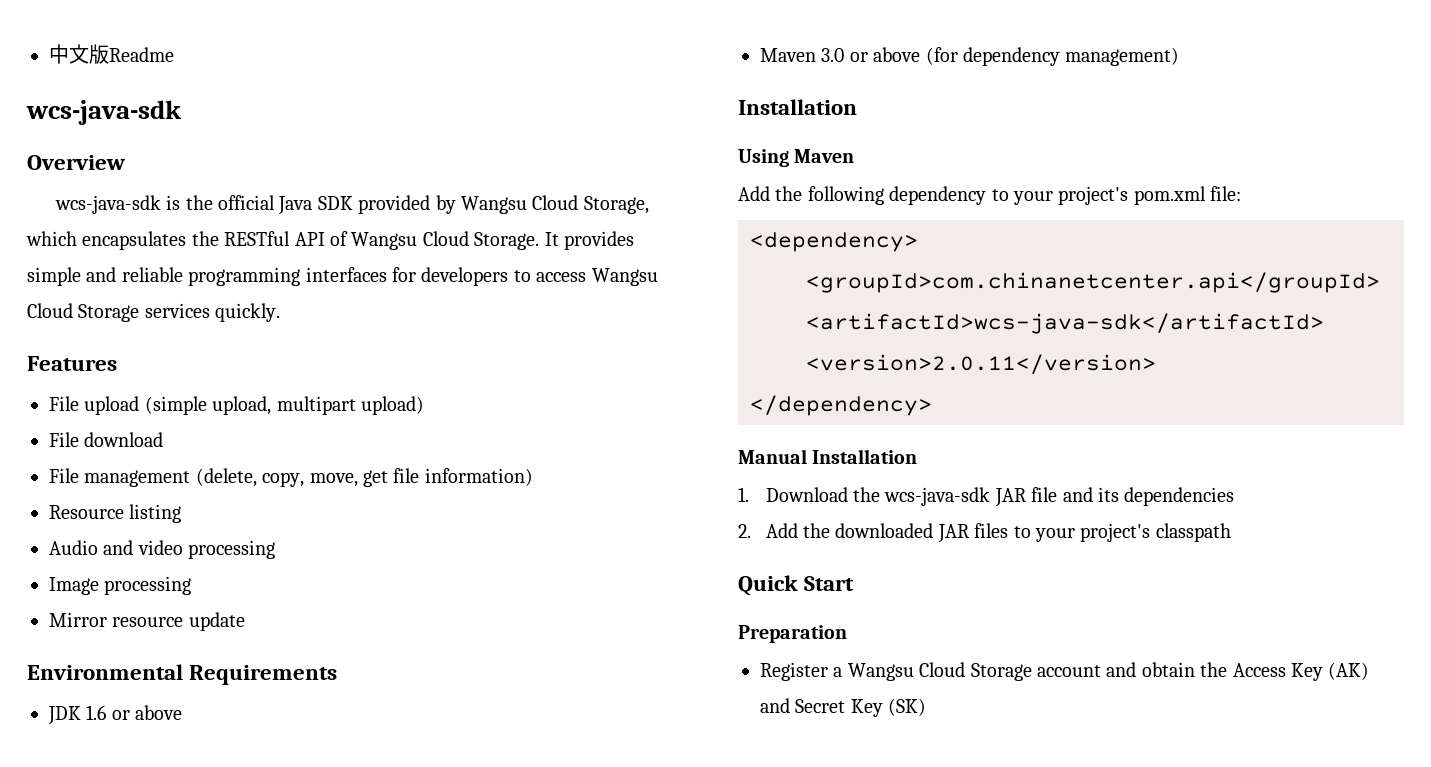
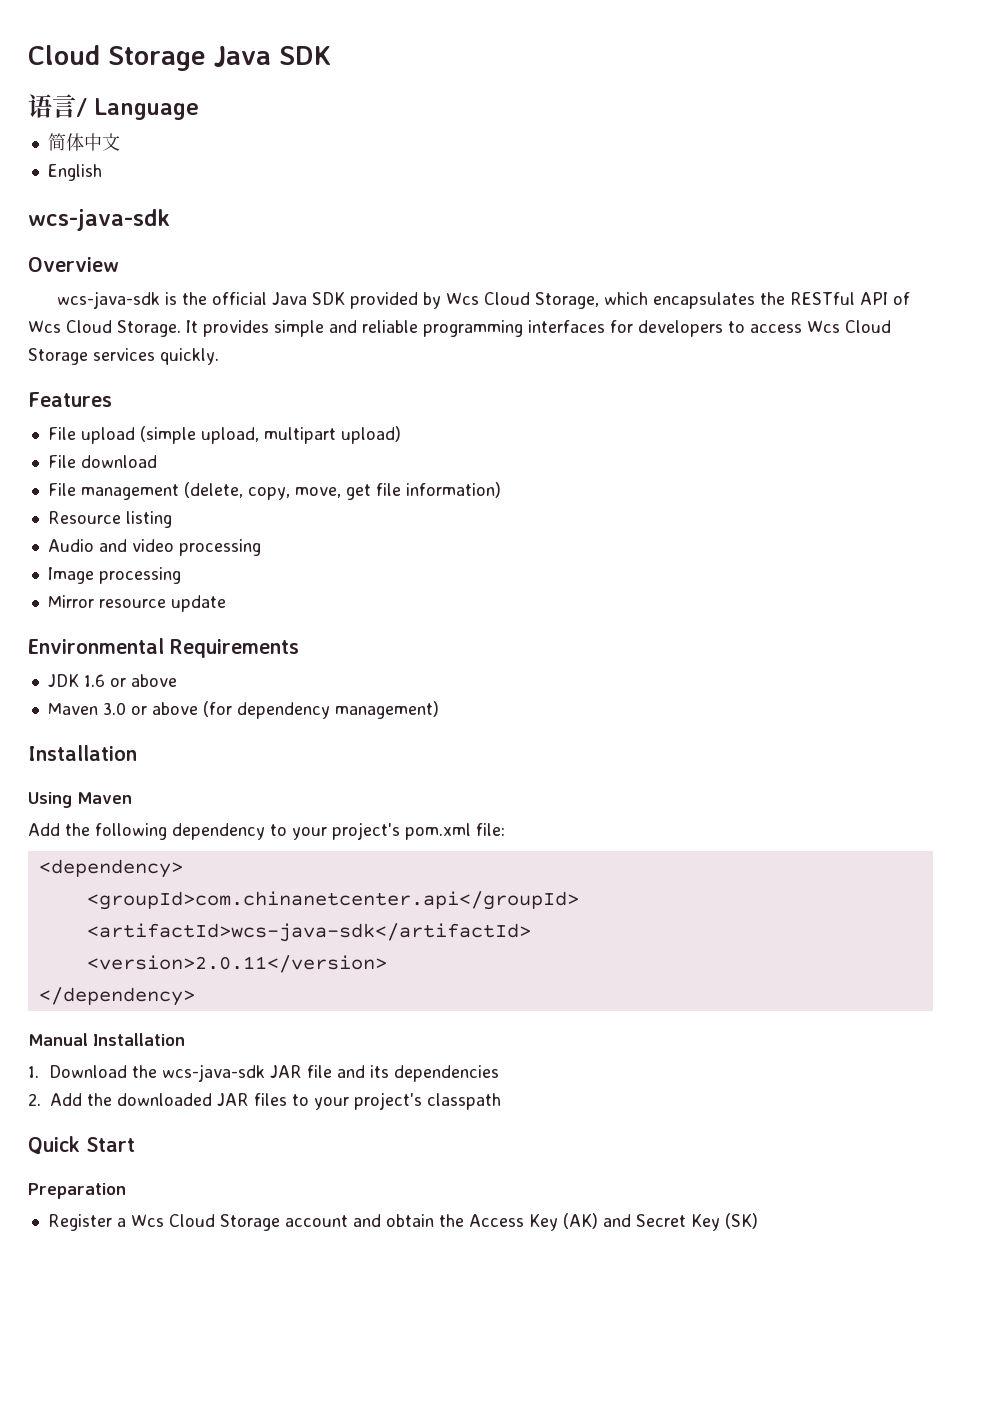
- 中文版Readme
+ Cloud Storage Java SDK
+ 语言/ Language
+ 简体中文
+ English
- wcs-java-sdk is the official Java SDK provided by Wangsu Cloud Storage, which encapsulates the RESTful API of Wangsu Cloud Storage.
+ wcs-java-sdk is the official Java SDK provided by Wcs Cloud Storage, which encapsulates the RESTful API of Wcs Cloud Storage.
- It provides simple and reliable programming interfaces for developers to access Wangsu Cloud Storage services quickly.
+ It provides simple and reliable programming interfaces for developers to access Wcs Cloud Storage services quickly.
- Register a Wangsu Cloud Storage account and obtain the Access Key (AK) and Secret Key (SK)
+ Register a Wcs Cloud Storage account and obtain the Access Key (AK) and Secret Key (SK)

